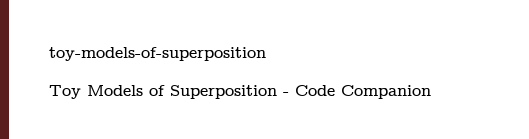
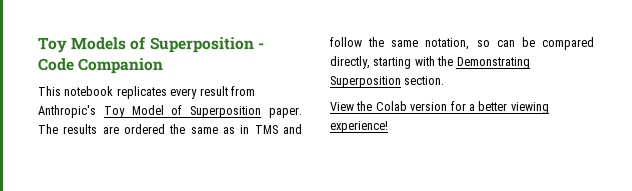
- toy-models-of-superposition
+ This notebook replicates every result from Anthropic's Toy Model of Superposition paper. The results are ordered the same as in TMS and follow the same notation, so can be compared directly, starting with the Demonstrating Superposition section.
+ View the Colab version for a better viewing experience!

